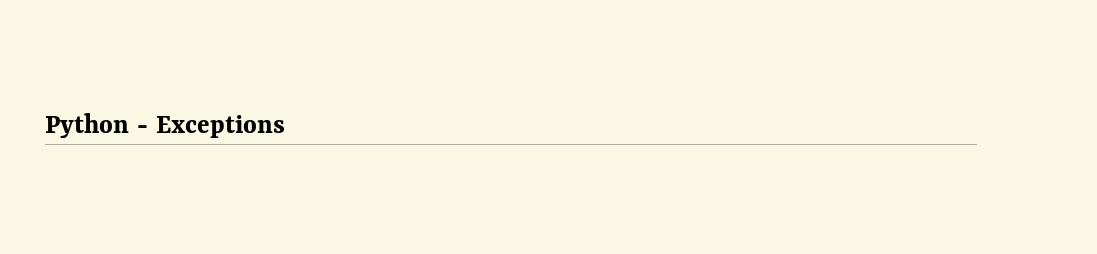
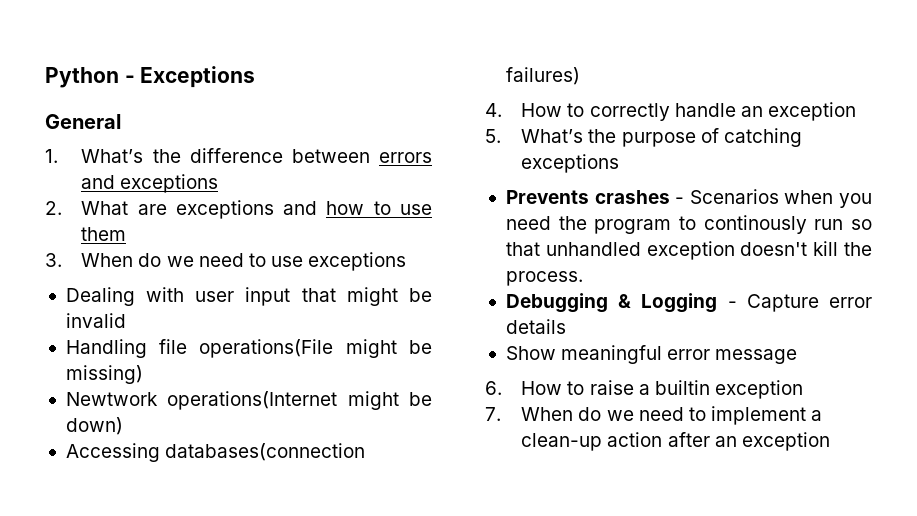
+ General
+ 1. What’s the difference between errors and exceptions
+ 2. What are exceptions and how to use them
+ 3. When do we need to use exceptions
+ Dealing with user input that might be invalid
+ Handling file operations(File might be missing)
+ Newtwork operations(Internet might be down)
+ Accessing databases(connection failures)
+ 4. How to correctly handle an exception
+ 5. What’s the purpose of catching exceptions
+ Prevents crashes - Scenarios when you need the program to continously run so that unhandled exception doesn't kill the process.
+ Debugging & Logging - Capture error details
+ Show meaningful error message
+ 6. How to raise a builtin exception
+ 7. When do we need to implement a clean-up action after an exception

